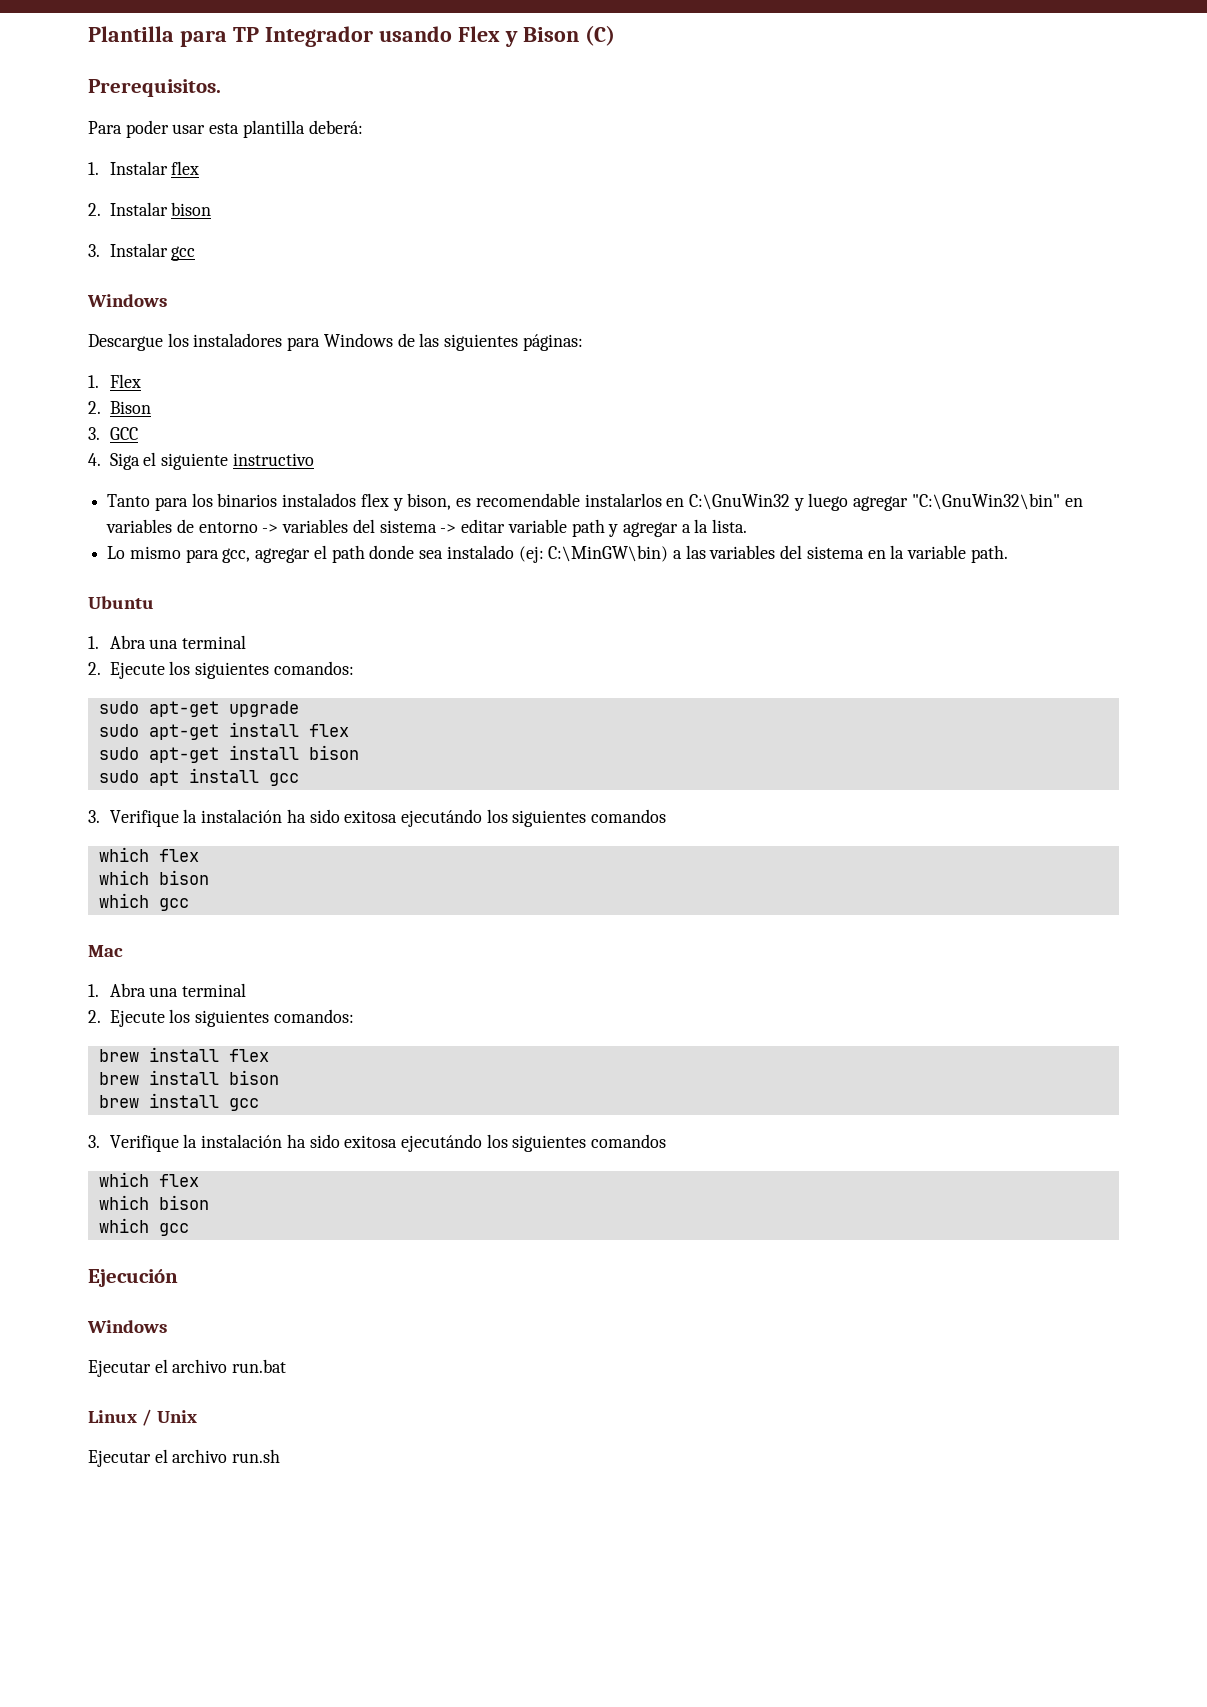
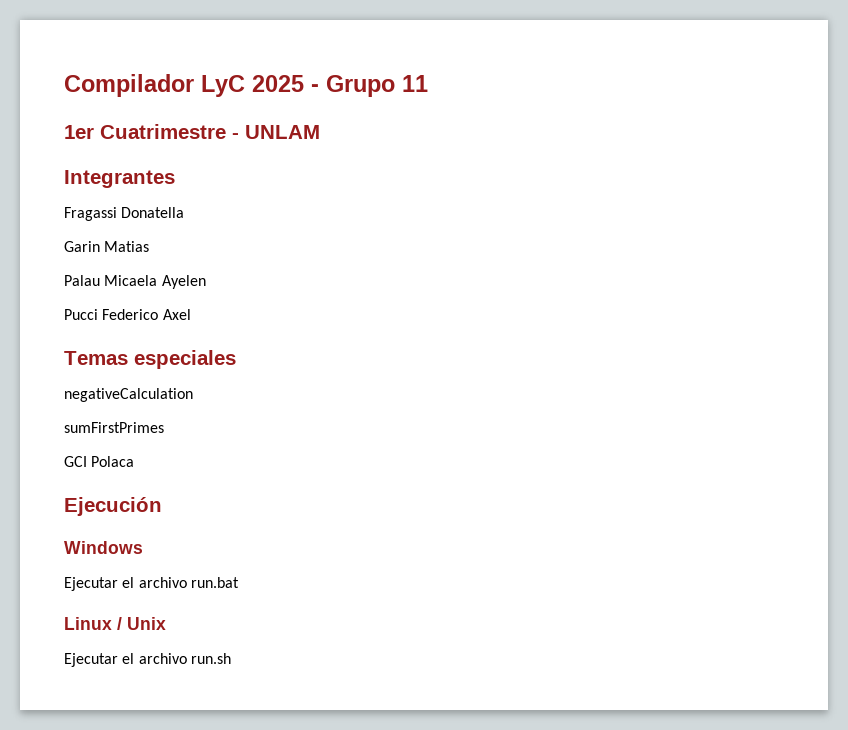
- Plantilla para TP Integrador usando Flex y Bison (C)
- Prerequisitos.
- Para poder usar esta plantilla deberá:
- 1. Instalar flex
- 2. Instalar bison
- 3. Instalar gcc
- Windows
- Descargue los instaladores para Windows de las siguientes páginas:
- 1. Flex
- 2. Bison
- 3. GCC
- 4. Siga el siguiente instructivo
- Tanto para los binarios instalados flex y bison, es recomendable instalarlos en C:\GnuWin32 y luego agregar "C:\GnuWin32\bin" en variables de entorno -> variables del sistema -> editar variable path y agregar a la lista.
- Lo mismo para gcc, agregar el path donde sea instalado (ej: C:\MinGW\bin) a las variables del sistema en la variable path.
- Ubuntu
- 1. Abra una terminal
- 2. Ejecute los siguientes comandos:
- sudo apt-get upgrade
- sudo apt-get install flex
- sudo apt-get install bison
- sudo apt install gcc
- 3. Verifique la instalación ha sido exitosa ejecutándo los siguientes comandos
- which flex
- which bison
- which gcc
- Mac
- 1. Abra una terminal
- 2. Ejecute los siguientes comandos:
- brew install flex
- brew install bison
- brew install gcc
- 3. Verifique la instalación ha sido exitosa ejecutándo los siguientes comandos
- which flex
- which bison
- which gcc
+ Compilador LyC 2025 - Grupo 11
+ 1er Cuatrimestre - UNLAM
+ Integrantes
+ Fragassi Donatella
+ Garin Matias
+ Palau Micaela Ayelen
+ Pucci Federico Axel
+ Temas especiales
+ negativeCalculation
+ sumFirstPrimes
+ GCI Polaca

